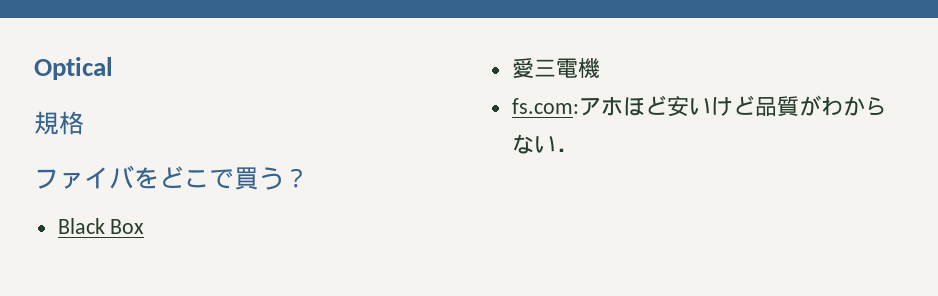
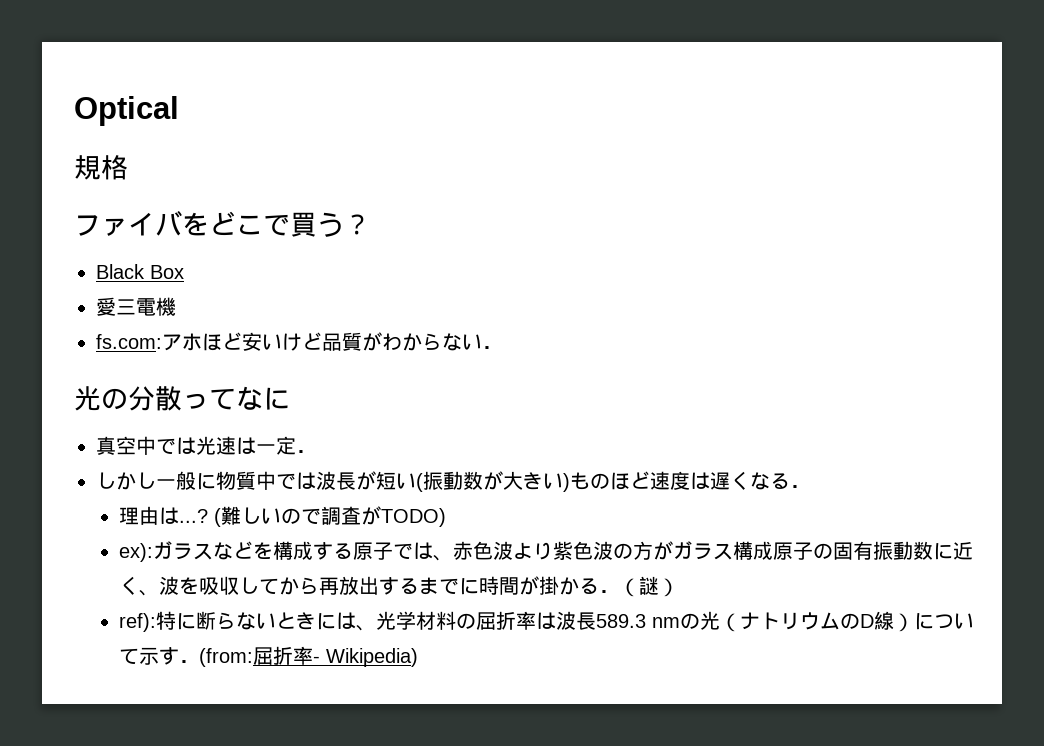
+ 光の分散ってなに
+ 真空中では光速は一定．
+ しかし一般に物質中では波長が短い(振動数が大きい)ものほど速度は遅くなる．
+ 理由は...? (難しいので調査がTODO)
+ ex):ガラスなどを構成する原子では、赤色波より紫色波の方がガラス構成原子の固有振動数に近く、波を吸収してから再放出するまでに時間が掛かる．（謎）
+ ref):特に断らないときには、光学材料の屈折率は波長589.3 nmの光（ナトリウムのD線）について示す．(from:屈折率- Wikipedia)

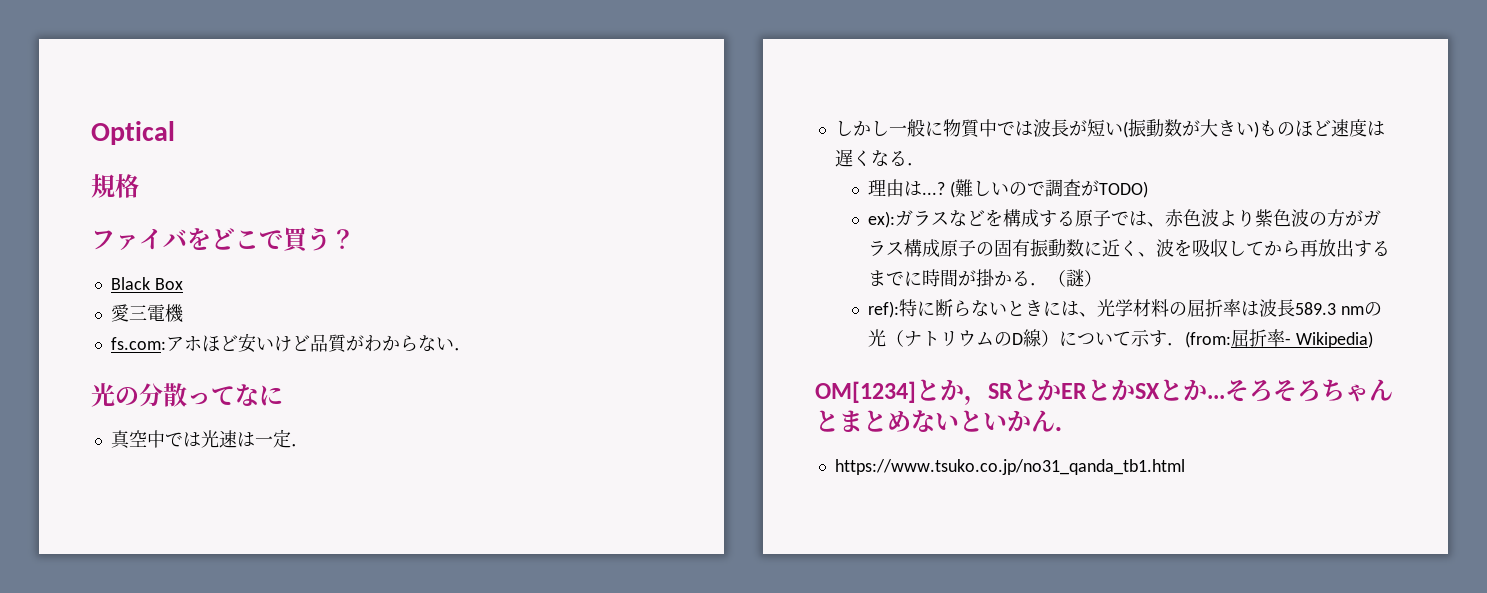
+ OM[1234]とか，SRとかERとかSXとか...そろそろちゃんとまとめないといかん．
+ https://www.tsuko.co.jp/no31_qanda_tb1.html

